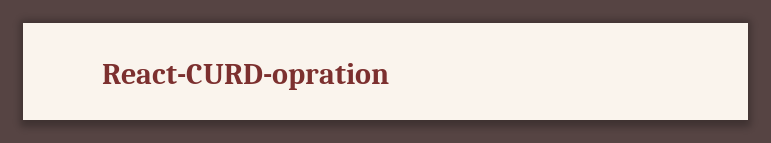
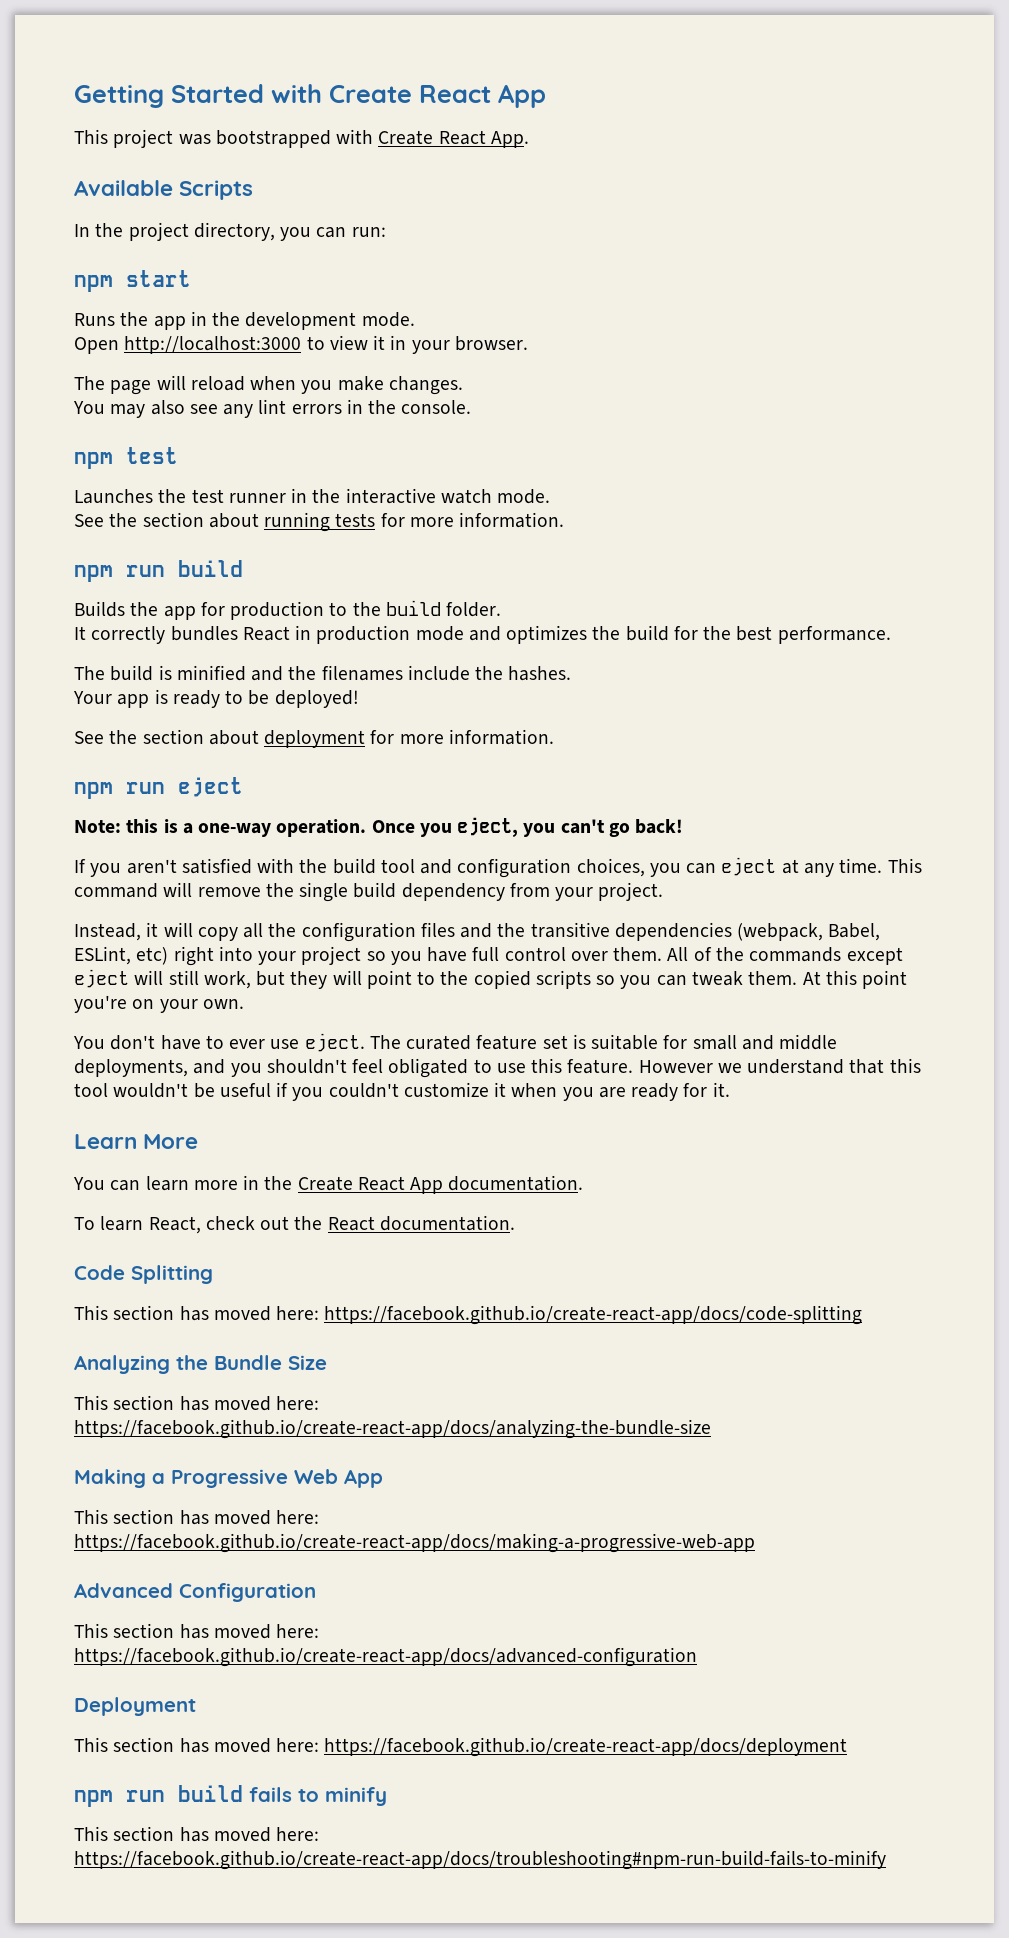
- React-CURD-opration
+ Getting Started with Create React App
+ This project was bootstrapped with Create React App.
+ Available Scripts
+ In the project directory, you can run:
+ npm start
+ Runs the app in the development mode.
+ Open http://localhost:3000 to view it in your browser.
+ The page will reload when you make changes.
+ You may also see any lint errors in the console.
+ npm test
+ Launches the test runner in the interactive watch mode.
+ See the section about running tests for more information.
+ npm run build
+ Builds the app for production to the build folder.
+ It correctly bundles React in production mode and optimizes the build for the best performance.
+ The build is minified and the filenames include the hashes.
+ Your app is ready to be deployed!
+ See the section about deployment for more information.
+ npm run eject
+ Note: this is a one-way operation. Once you eject, you can't go back!
+ If you aren't satisfied with the build tool and configuration choices, you can eject at any time. This command will remove the single build dependency from your project.
+ Instead, it will copy all the configuration files and the transitive dependencies (webpack, Babel, ESLint, etc) right into your project so you have full control over them. All of the commands except eject will still work, but they will point to the copied scripts so you can tweak them. At this point you're on your own.
+ You don't have to ever use eject. The curated feature set is suitable for small and middle deployments, and you shouldn't feel obligated to use this feature. However we understand that this tool wouldn't be useful if you couldn't customize it when you are ready for it.
+ Learn More
+ You can learn more in the Create React App documentation.
+ To learn React, check out the React documentation.
+ Code Splitting
+ This section has moved here: https://facebook.github.io/create-react-app/docs/code-splitting
+ Analyzing the Bundle Size
+ This section has moved here: https://facebook.github.io/create-react-app/docs/analyzing-the-bundle-size
+ Making a Progressive Web App
+ This section has moved here: https://facebook.github.io/create-react-app/docs/making-a-progressive-web-app
+ Advanced Configuration
+ This section has moved here: https://facebook.github.io/create-react-app/docs/advanced-configuration
+ Deployment
+ This section has moved here: https://facebook.github.io/create-react-app/docs/deployment
+ npm run build fails to minify
+ This section has moved here: https://facebook.github.io/create-react-app/docs/troubleshooting#npm-run-build-fails-to-minify

